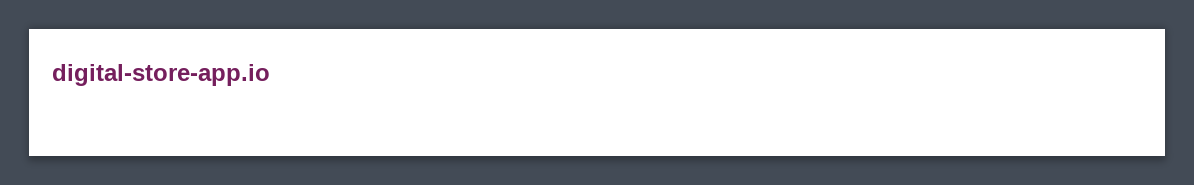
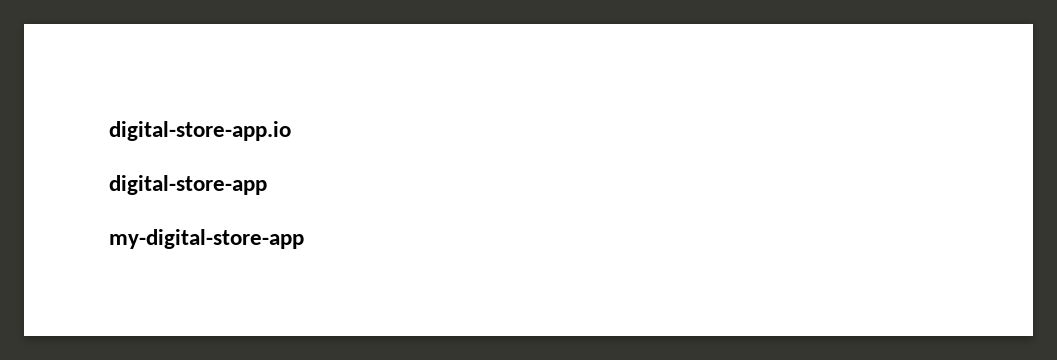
+ digital-store-app
+ my-digital-store-app

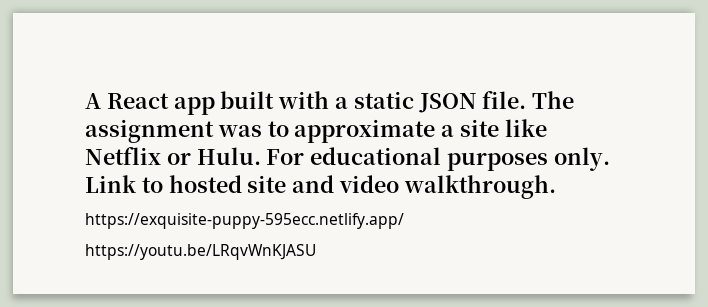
- digital-store-app.io
- digital-store-app
- my-digital-store-app
+ A React app built with a static JSON file. The assignment was to approximate a site like Netflix or Hulu. For educational purposes only. Link to hosted site and video walkthrough.
+ https://exquisite-puppy-595ecc.netlify.app/
+ https://youtu.be/LRqvWnKJASU

